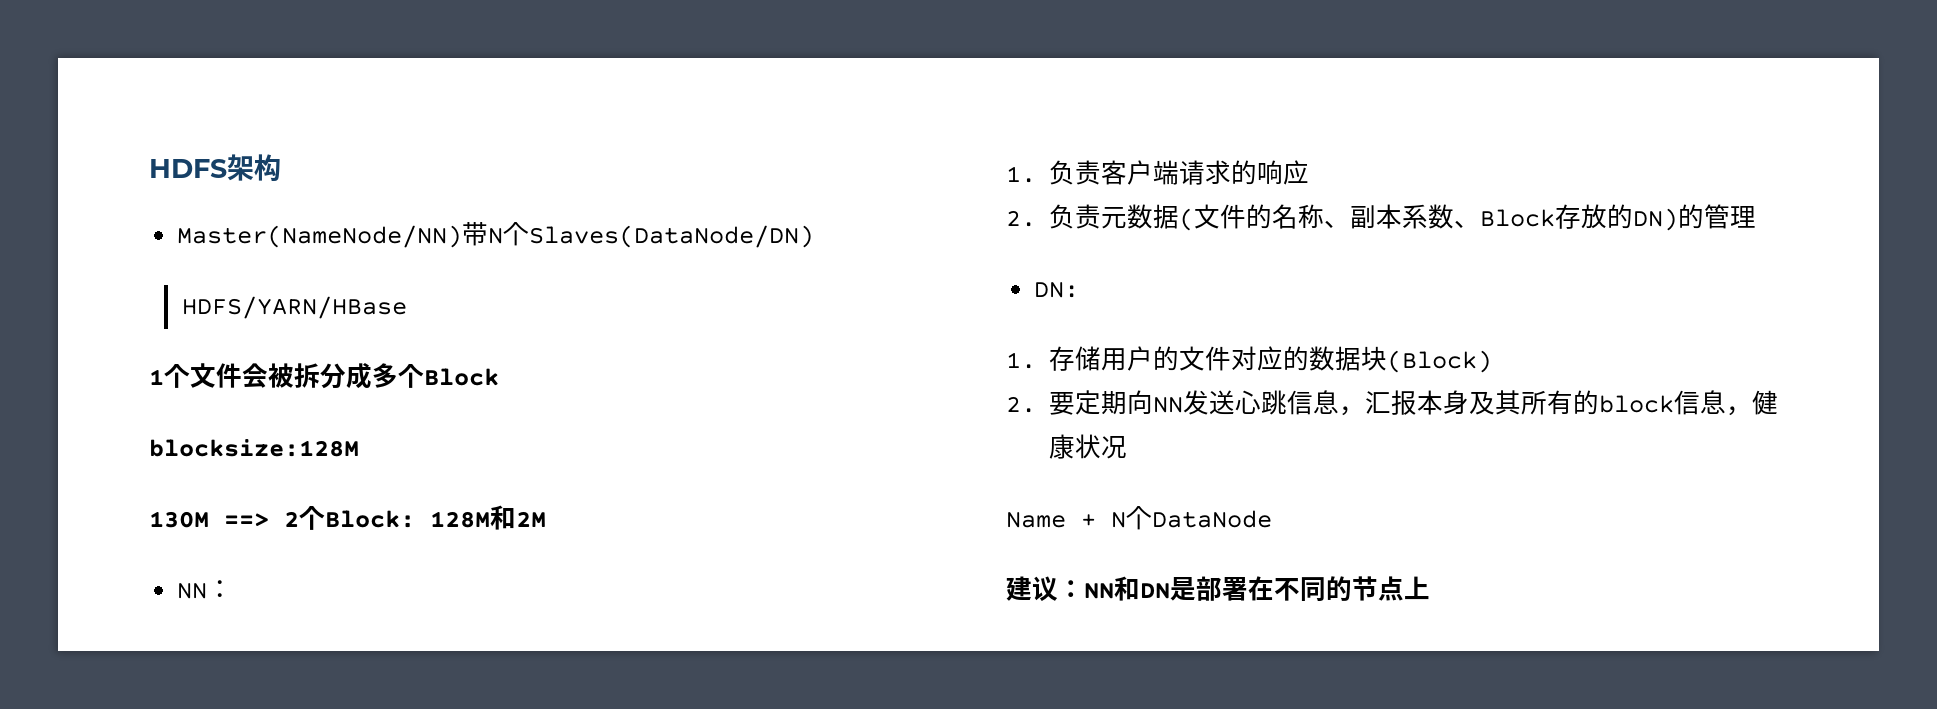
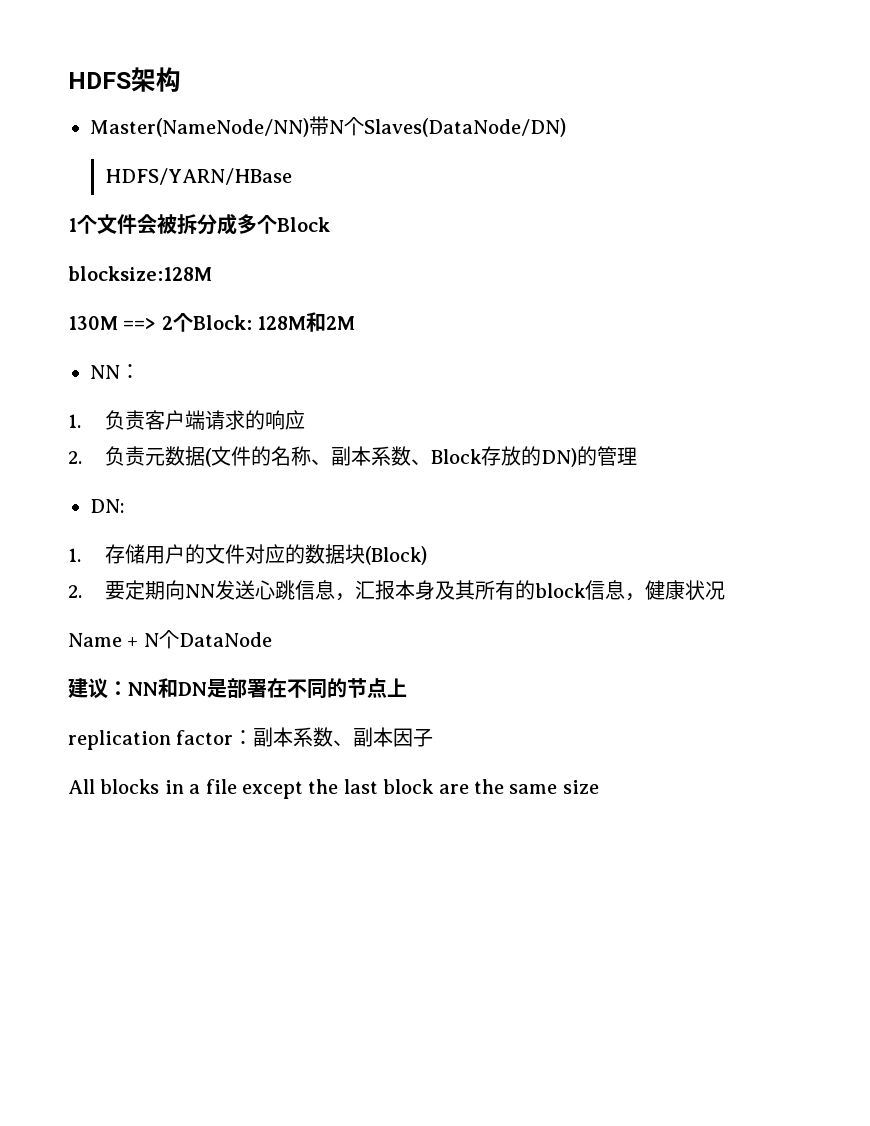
+ replication factor：副本系数、副本因子
+ All blocks in a file except the last block are the same size

